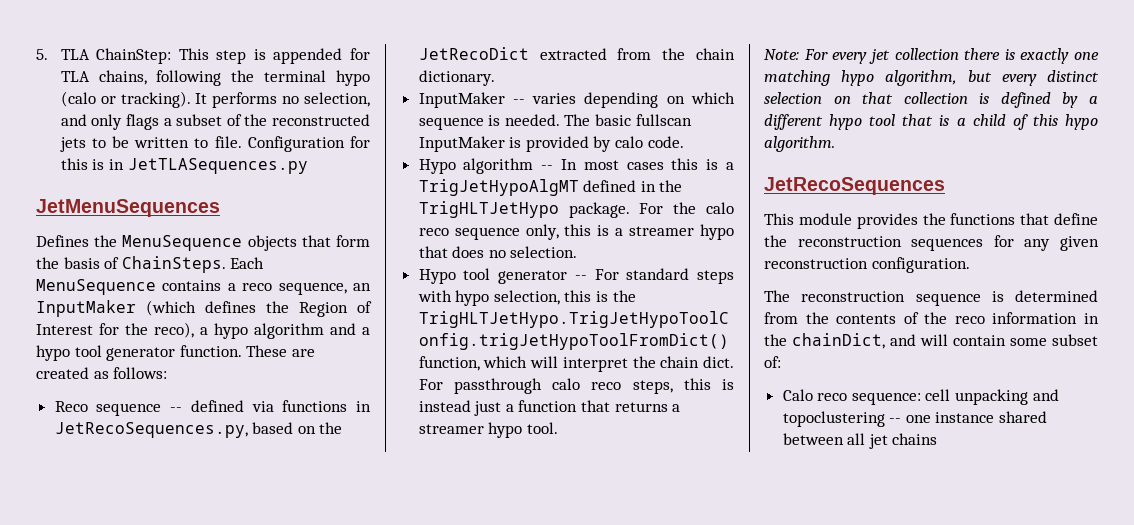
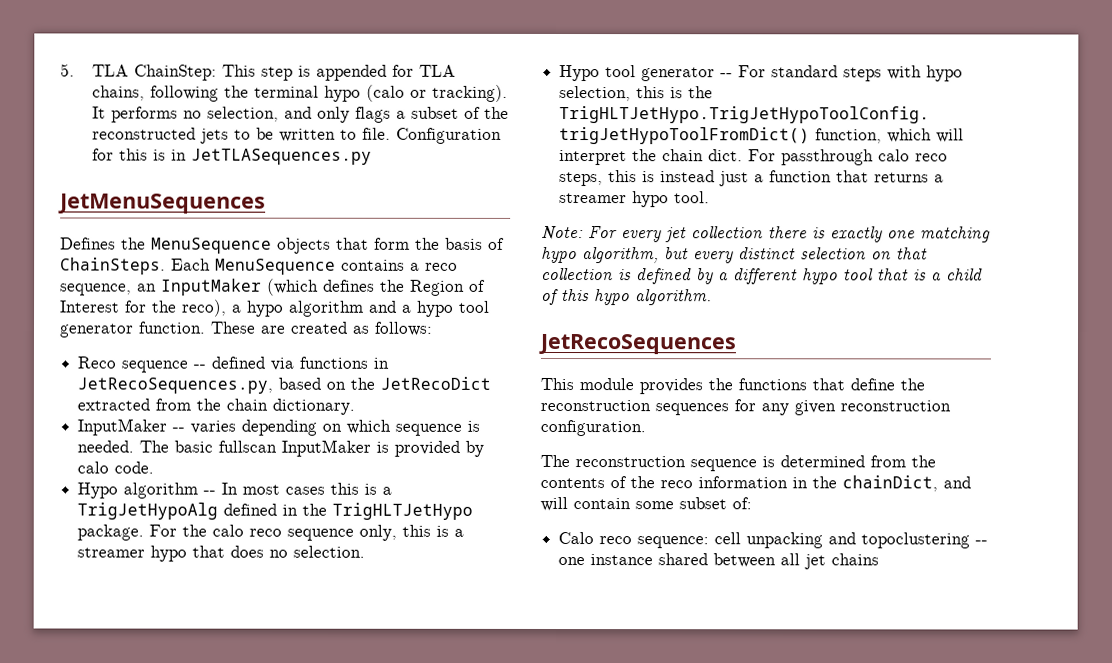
- Hypo algorithm -- In most cases this is a TrigJetHypoAlgMT defined in the TrigHLTJetHypo package.
+ Hypo algorithm -- In most cases this is a TrigJetHypoAlg defined in the TrigHLTJetHypo package.

